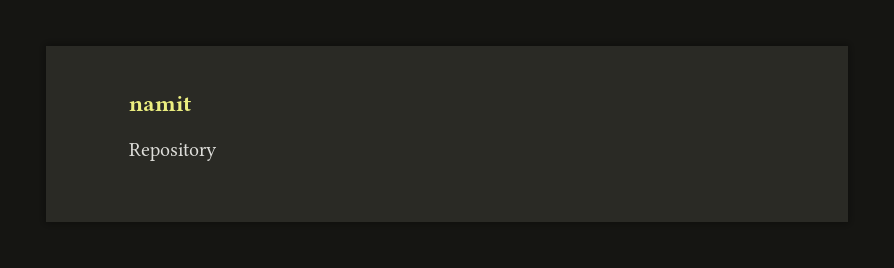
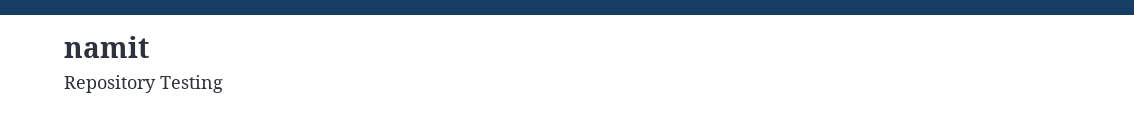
- Repository
+ Repository Testing

